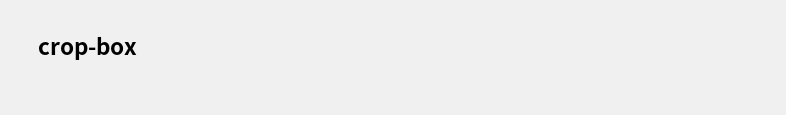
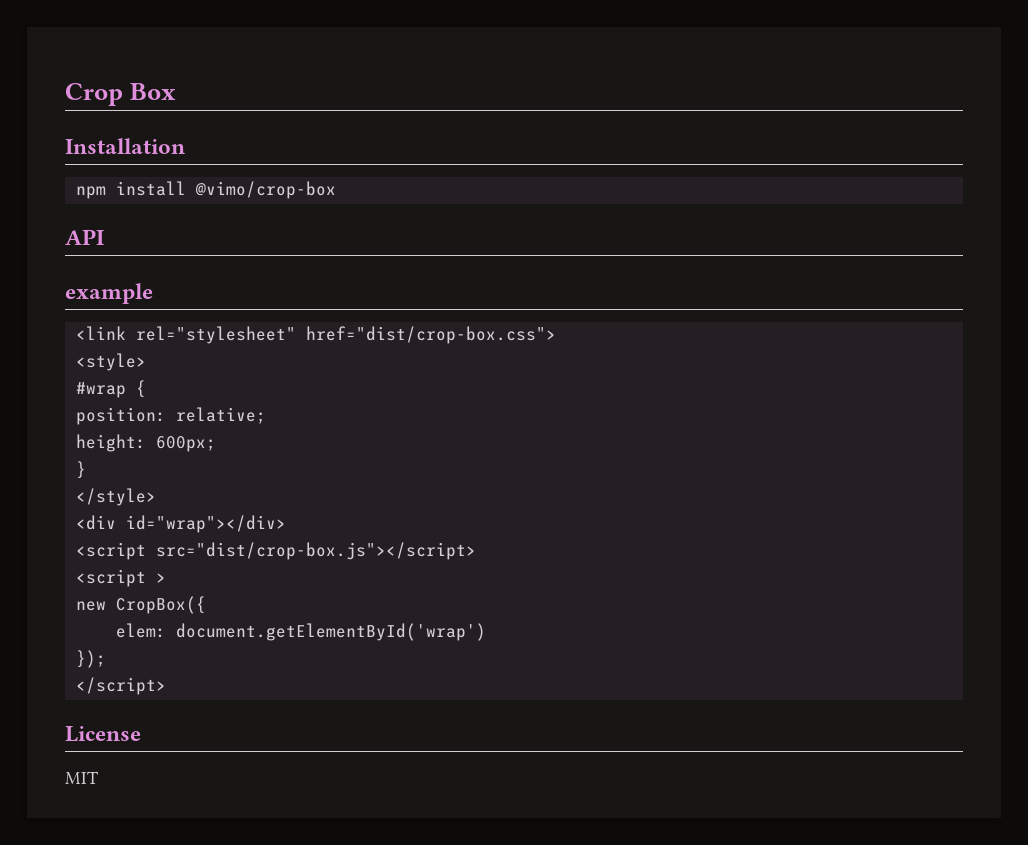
- crop-box
+ Crop Box
+ Installation
+ npm install @vimo/crop-box
+ API
+ example
+ <link rel="stylesheet" href="dist/crop-box.css">
+ <style>
+ #wrap {
+ position: relative;
+ height: 600px;
+ }
+ </style>
+ <div id="wrap"></div>
+ <script src="dist/crop-box.js"></script>
+ <script >
+ new CropBox({
+ elem: document.getElementById('wrap')
+ });
+ </script>
+ License
+ MIT

